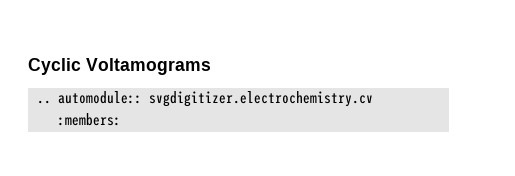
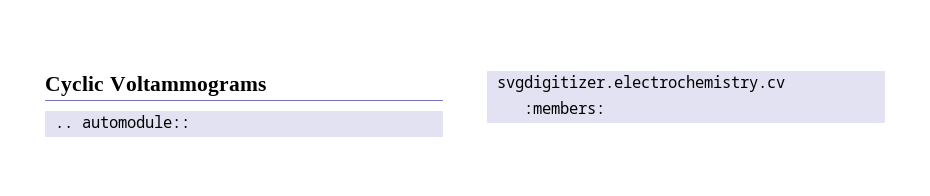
- Cyclic Voltamograms
+ Cyclic Voltammograms

